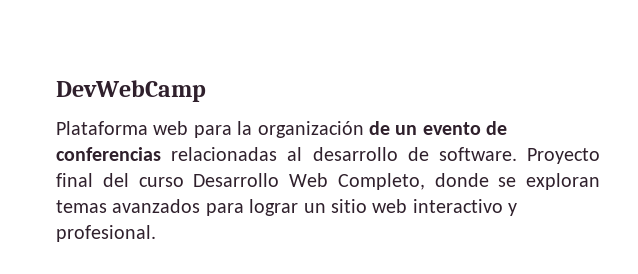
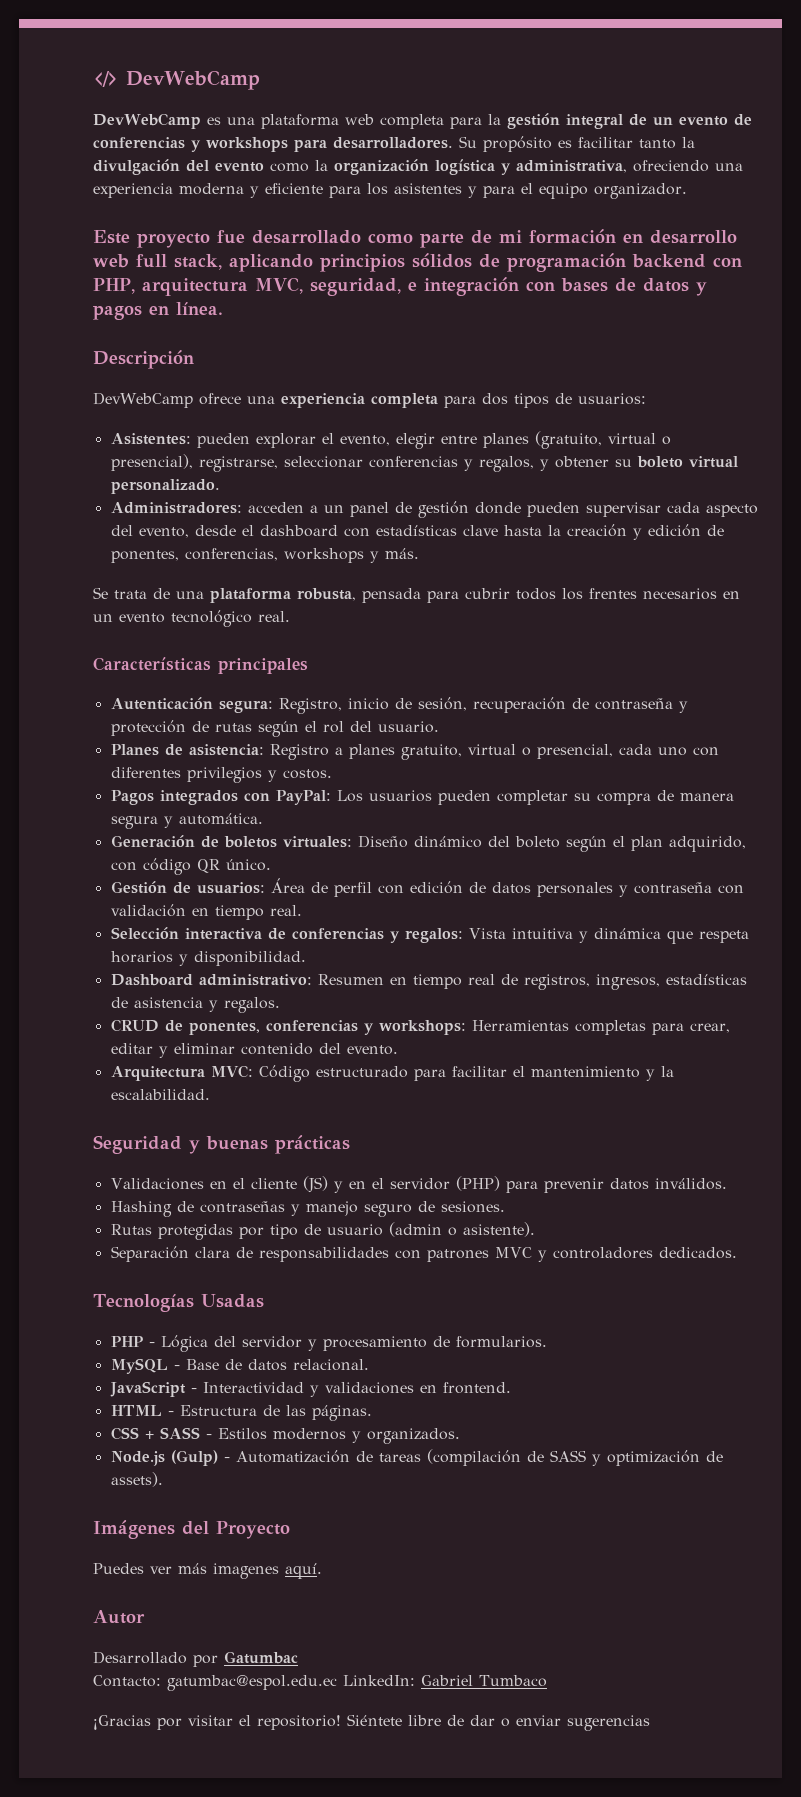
- DevWebCamp
+ </> DevWebCamp
- Plataforma web para la organización de un evento de conferencias relacionadas al desarrollo de software. Proyecto final del curso Desarrollo Web Completo, donde se exploran temas avanzados para lograr un sitio web interactivo y profesional.
+ DevWebCamp es una plataforma web completa para la gestión integral de un evento de conferencias y workshops para desarrolladores. Su propósito es facilitar tanto la divulgación del evento como la organización logística y administrativa, ofreciendo una experiencia moderna y eficiente para los asistentes y para el equipo organizador.
+ Este proyecto fue desarrollado como parte de mi formación en desarrollo web full stack, aplicando principios sólidos de programación backend con PHP, arquitectura MVC, seguridad, e integración con bases de datos y pagos en línea.
+ Descripción
+ DevWebCamp ofrece una experiencia completa para dos tipos de usuarios:
+ Asistentes: pueden explorar el evento, elegir entre planes (gratuito, virtual o presencial), registrarse, seleccionar conferencias y regalos, y obtener su boleto virtual personalizado.
+ Administradores: acceden a un panel de gestión donde pueden supervisar cada aspecto del evento, desde el dashboard con estadísticas clave hasta la creación y edición de ponentes, conferencias, workshops y más.
+ Se trata de una plataforma robusta, pensada para cubrir todos los frentes necesarios en un evento tecnológico real.
+ Características principales
+ Autenticación segura: Registro, inicio de sesión, recuperación de contraseña y protección de rutas según el rol del usuario.
+ Planes de asistencia: Registro a planes gratuito, virtual o presencial, cada uno con diferentes privilegios y costos.
+ Pagos integrados con PayPal: Los usuarios pueden completar su compra de manera segura y automática.
+ Generación de boletos virtuales: Diseño dinámico del boleto según el plan adquirido, con código QR único.
+ Gestión de usuarios: Área de perfil con edición de datos personales y contraseña con validación en tiempo real.
+ Selección interactiva de conferencias y regalos: Vista intuitiva y dinámica que respeta horarios y disponibilidad.
+ Dashboard administrativo: Resumen en tiempo real de registros, ingresos, estadísticas de asistencia y regalos.
+ CRUD de ponentes, conferencias y workshops: Herramientas completas para crear, editar y eliminar contenido del evento.
+ Arquitectura MVC: Código estructurado para facilitar el mantenimiento y la escalabilidad.
+ Seguridad y buenas prácticas
+ Validaciones en el cliente (JS) y en el servidor (PHP) para prevenir datos inválidos.
+ Hashing de contraseñas y manejo seguro de sesiones.
+ Rutas protegidas por tipo de usuario (admin o asistente).
+ Separación clara de responsabilidades con patrones MVC y controladores dedicados.
+ Tecnologías Usadas
+ PHP - Lógica del servidor y procesamiento de formularios.
+ MySQL - Base de datos relacional.
+ JavaScript - Interactividad y validaciones en frontend.
+ HTML - Estructura de las páginas.
+ CSS + SASS - Estilos modernos y organizados.
+ Node.js (Gulp) - Automatización de tareas (compilación de SASS y optimización de assets).
+ Imágenes del Proyecto
+ Puedes ver más imagenes aquí.
+ Autor
+ Desarrollado por Gatumbac
+ Contacto: gatumbac@espol.edu.ec LinkedIn: Gabriel Tumbaco
+ ¡Gracias por visitar el repositorio! Siéntete libre de dar o enviar sugerencias

